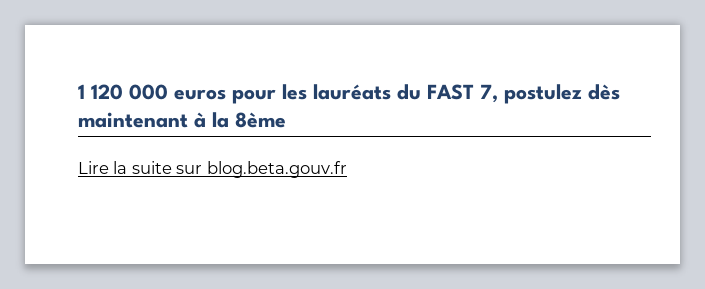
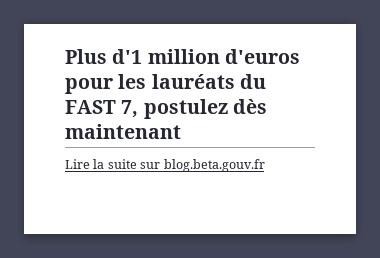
- 1 120 000 euros pour les lauréats du FAST 7, postulez dès maintenant à la 8ème
+ Plus d'1 million d'euros pour les lauréats du FAST 7, postulez dès maintenant

